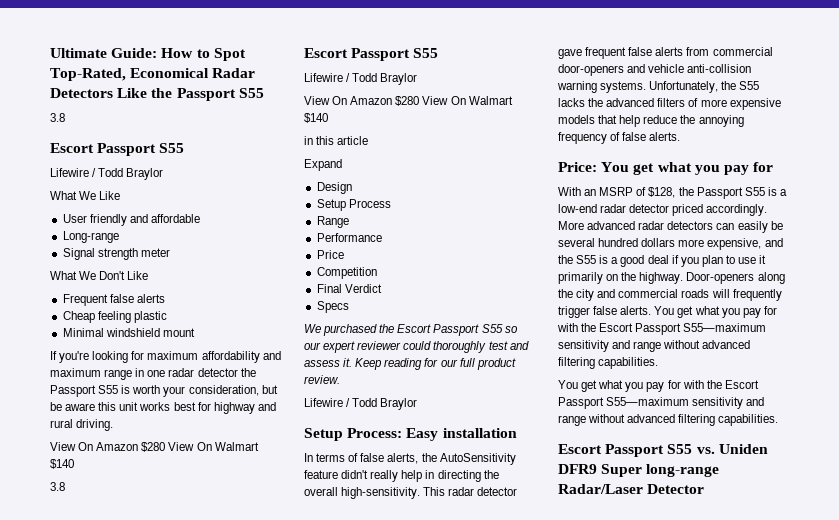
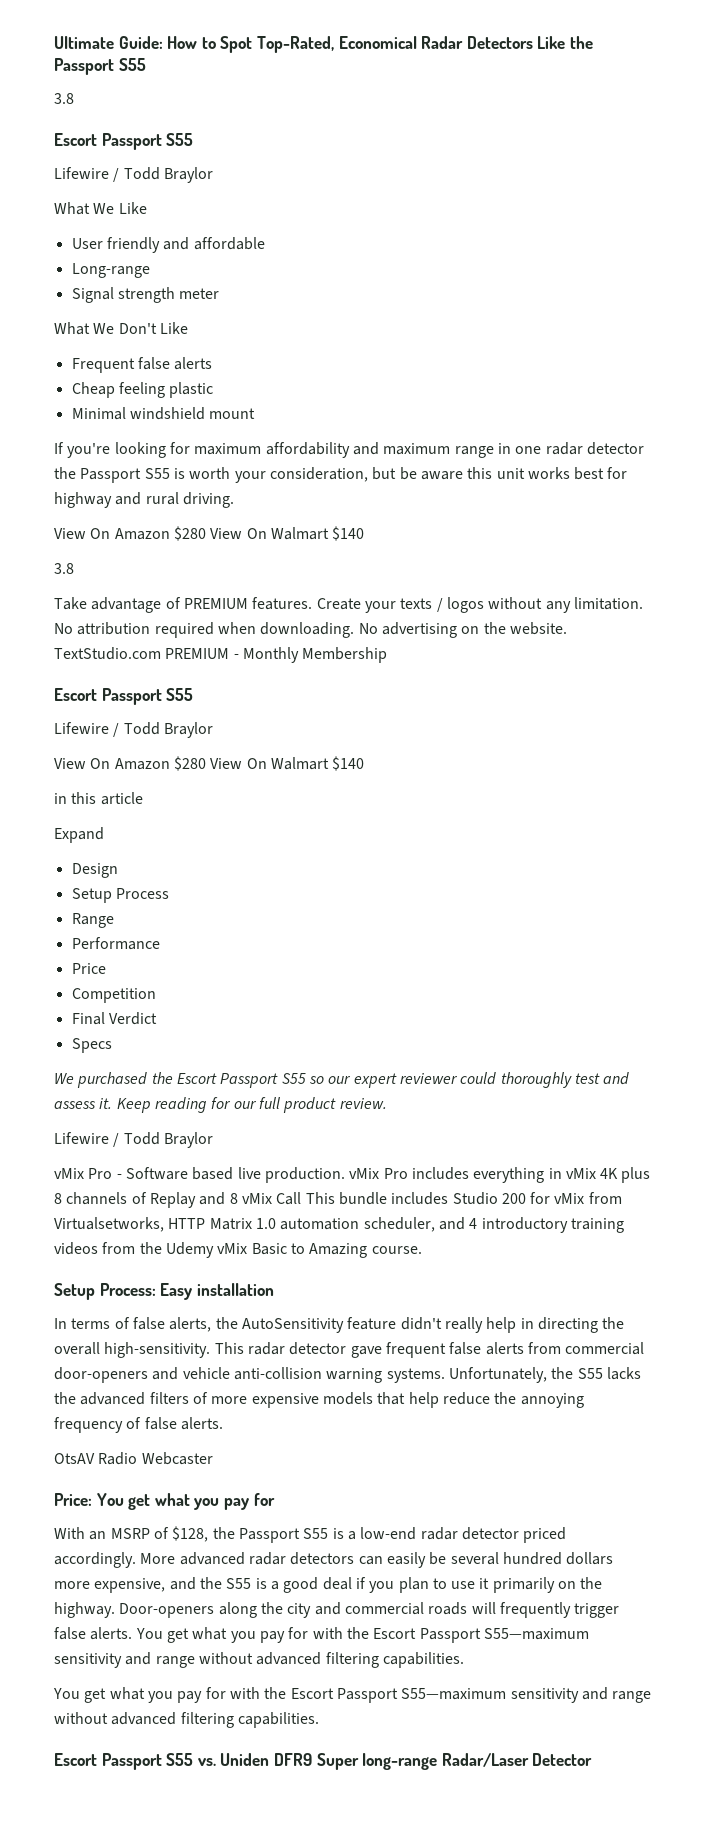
+ Take advantage of PREMIUM features. Create your texts / logos without any limitation. No attribution required when downloading. No advertising on the website. TextStudio.com PREMIUM - Monthly Membership
+ vMix Pro - Software based live production. vMix Pro includes everything in vMix 4K plus 8 channels of Replay and 8 vMix Call This bundle includes Studio 200 for vMix from Virtualsetworks, HTTP Matrix 1.0 automation scheduler, and 4 introductory training videos from the Udemy vMix Basic to Amazing course.
+ OtsAV Radio Webcaster

